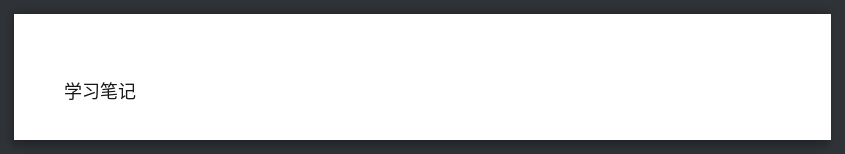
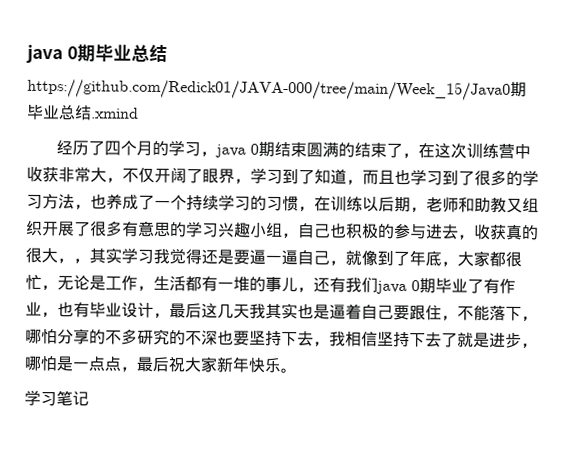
+ java 0期毕业总结
+ https://github.com/Redick01/JAVA-000/tree/main/Week_15/Java0期毕业总结.xmind
+ 经历了四个月的学习，java 0期结束圆满的结束了，在这次训练营中收获非常大，不仅开阔了眼界，学习到了知道，而且也学习到了很多的学习方法，也养成了一个持续学习的习惯，在训练以后期，老师和助教又组织开展了很多有意思的学习兴趣小组，自己也积极的参与进去，收获真的很大，，其实学习我觉得还是要逼一逼自己，就像到了年底，大家都很忙，无论是工作，生活都有一堆的事儿，还有我们java 0期毕业了有作业，也有毕业设计，最后这几天我其实也是逼着自己要跟住，不能落下，哪怕分享的不多研究的不深也要坚持下去，我相信坚持下去了就是进步，哪怕是一点点，最后祝大家新年快乐。

